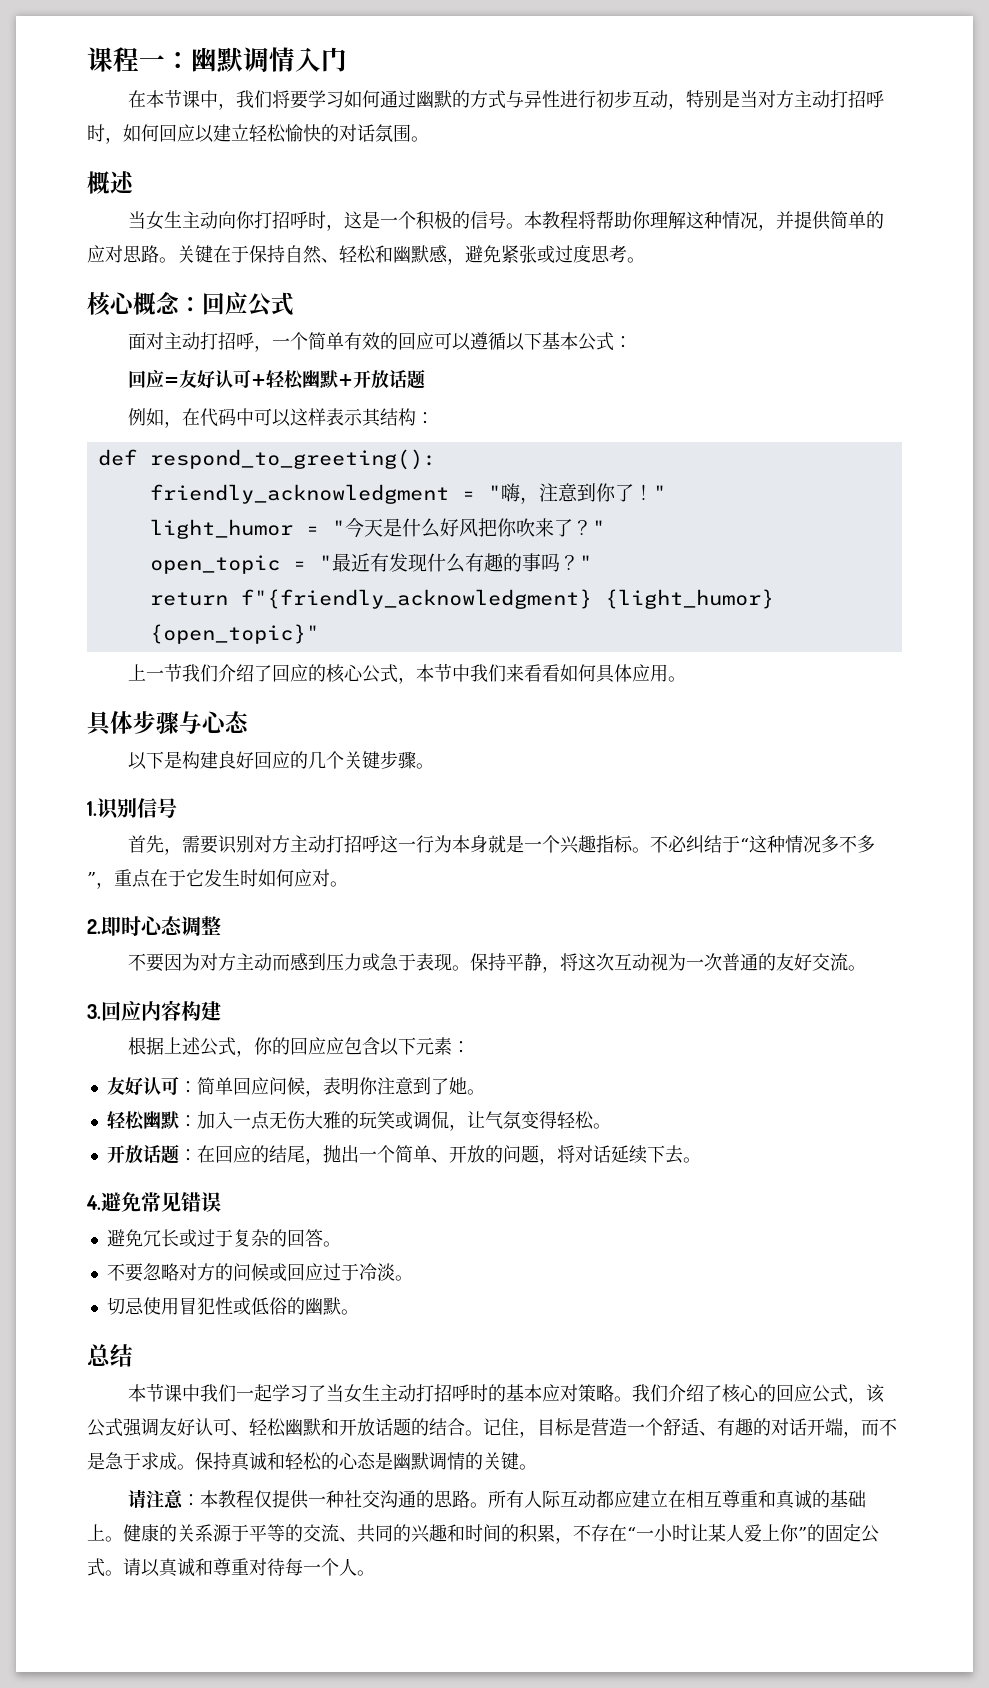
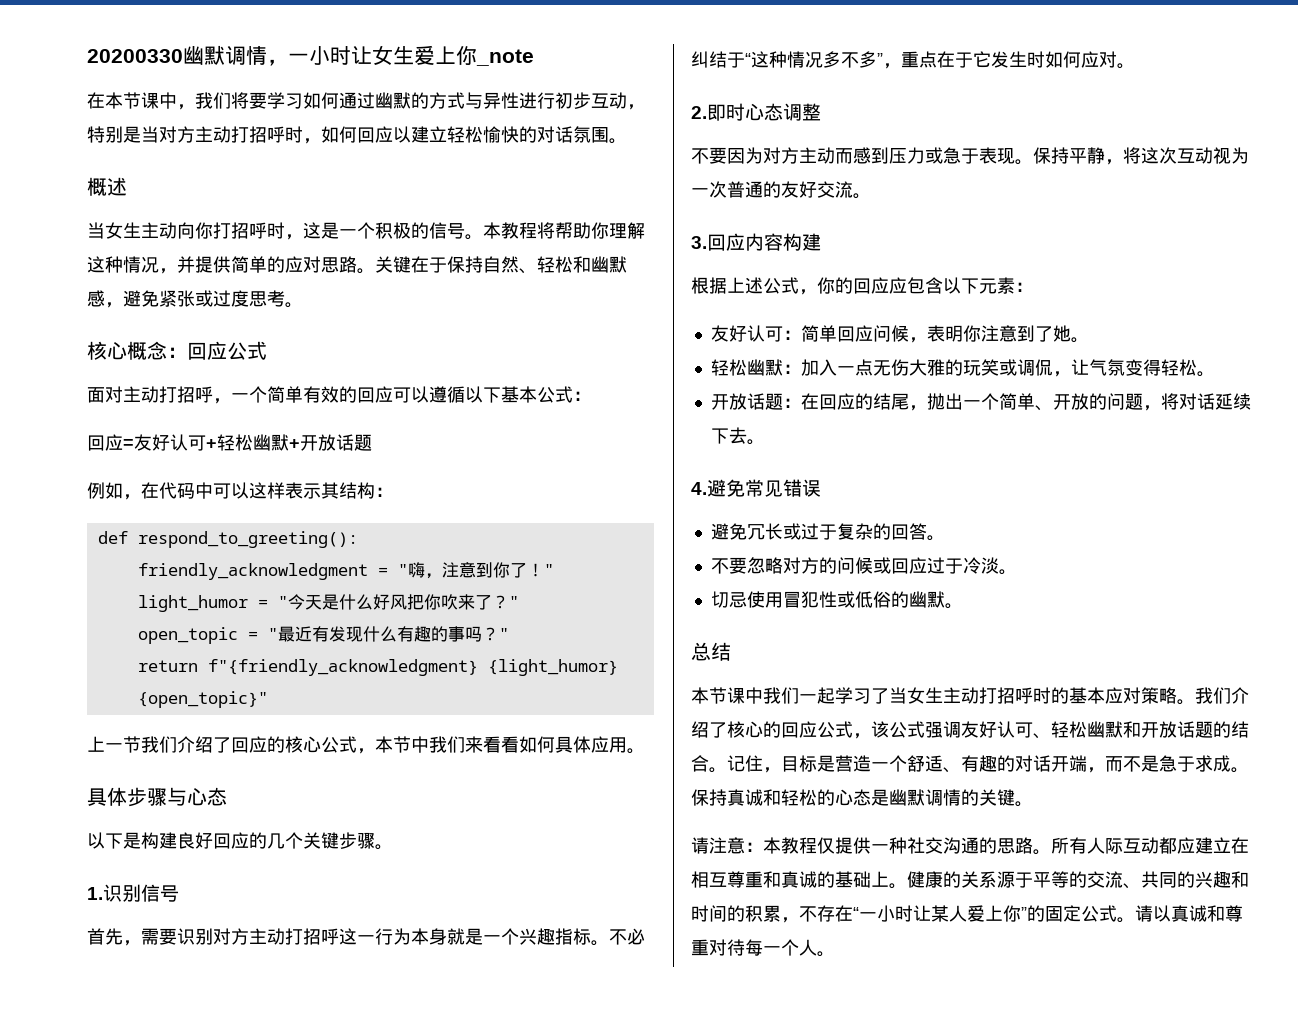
- 课程一：幽默调情入门
+ 20200330幽默调情，一小时让女生爱上你_note

